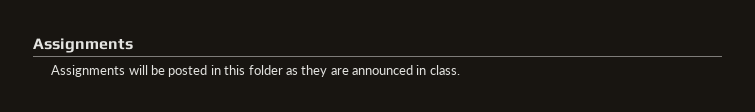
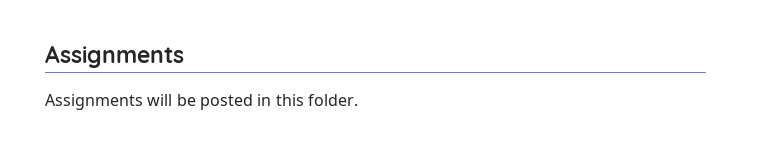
- Assignments will be posted in this folder as they are announced in class.
+ Assignments will be posted in this folder.

